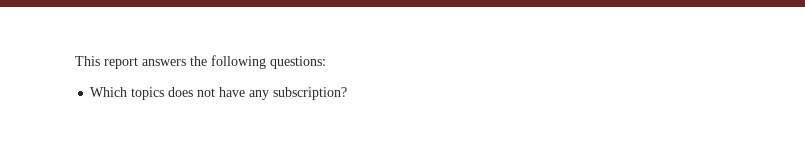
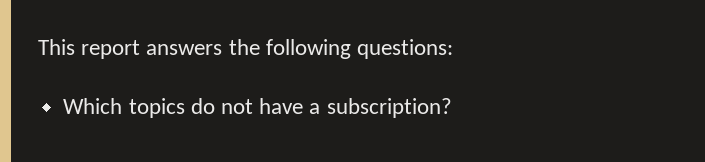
- Which topics does not have any subscription?
+ Which topics do not have a subscription?

